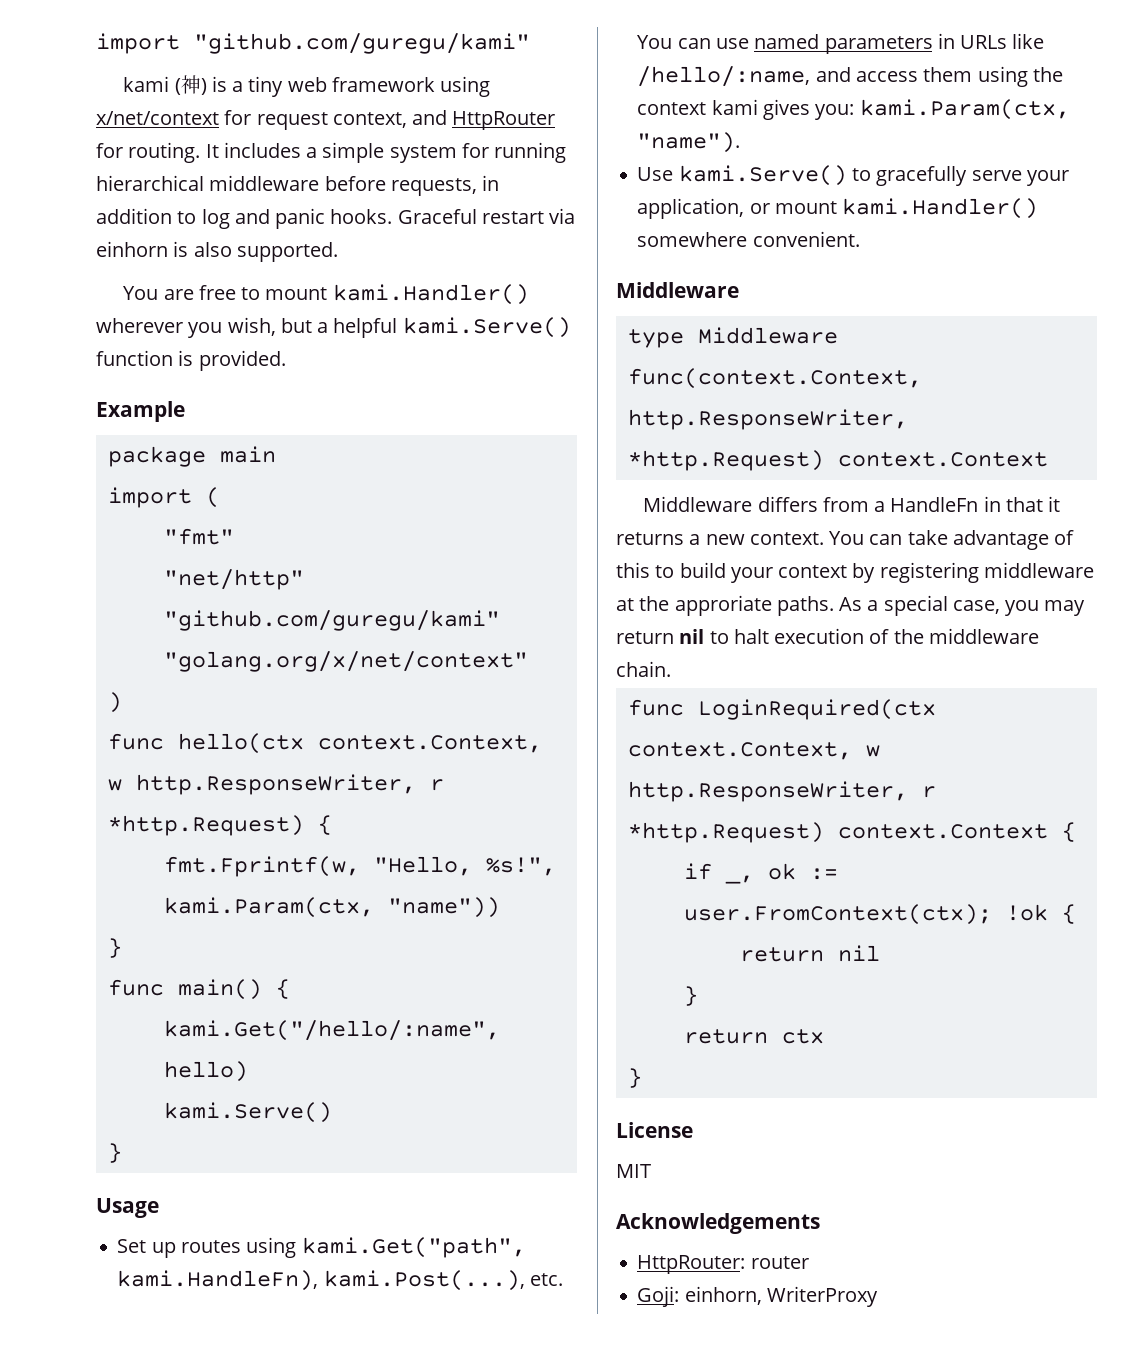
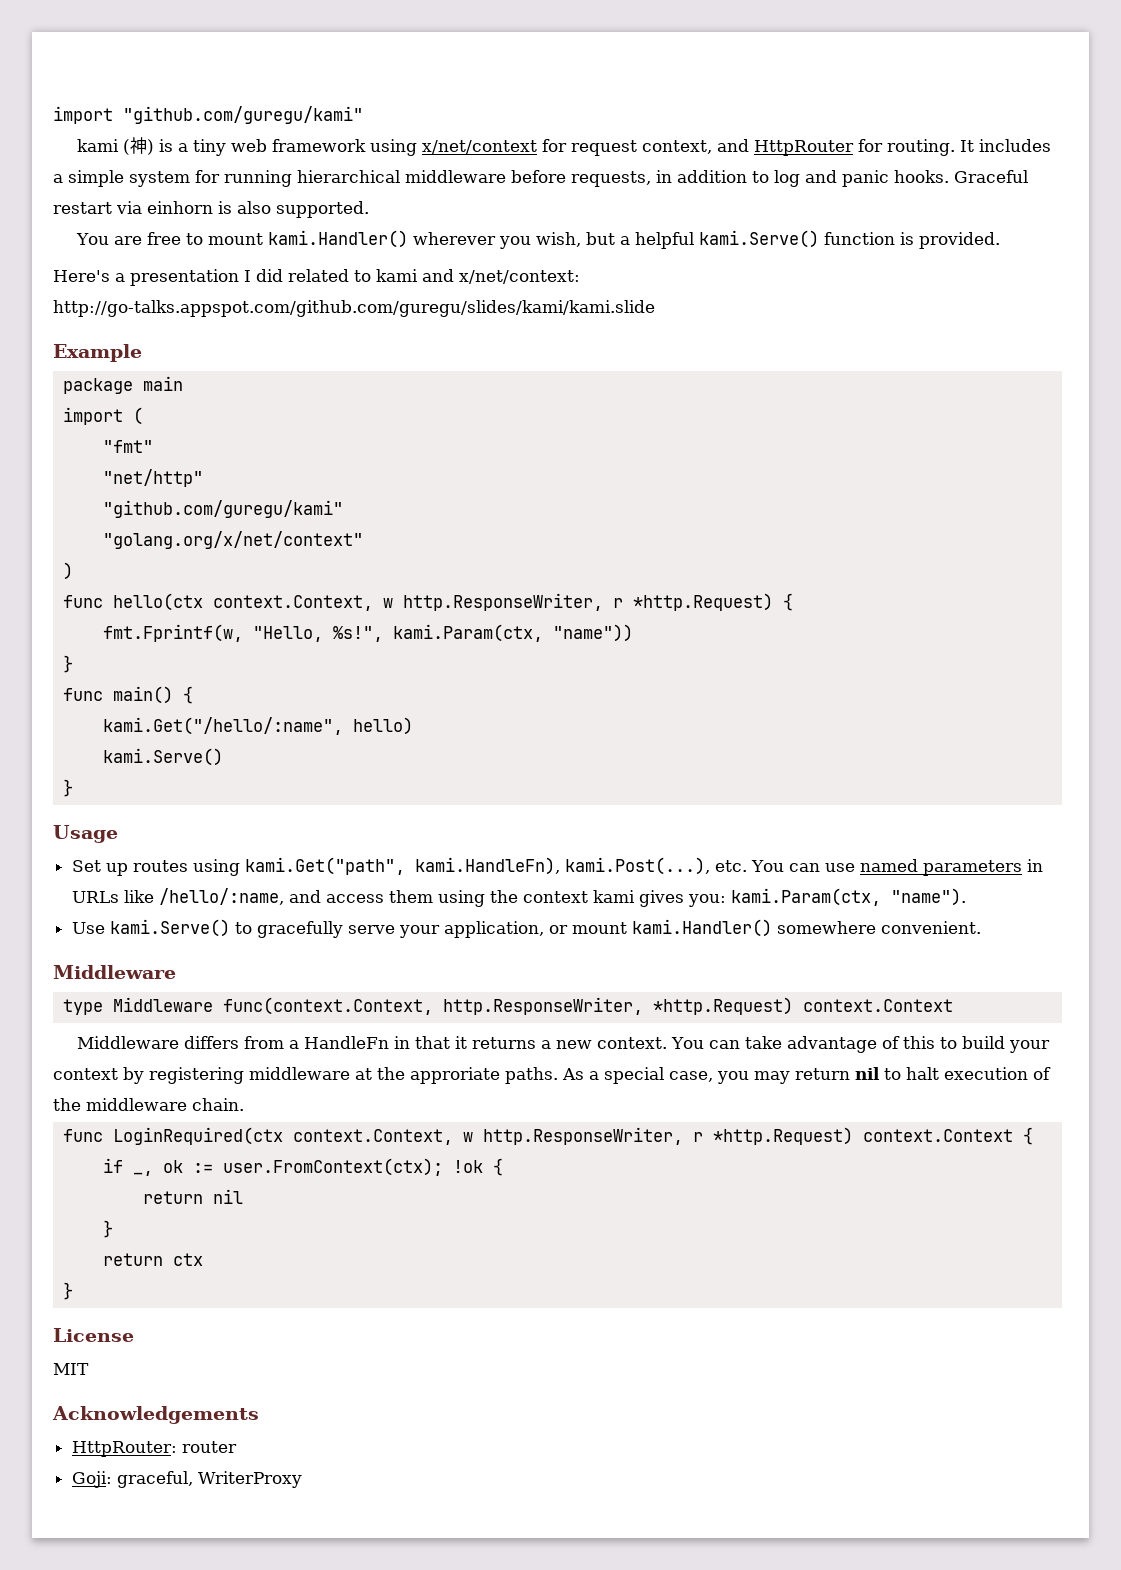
+ Here's a presentation I did related to kami and x/net/context: http://go-talks.appspot.com/github.com/guregu/slides/kami/kami.slide
- Goji: einhorn, WriterProxy
+ Goji: graceful, WriterProxy

